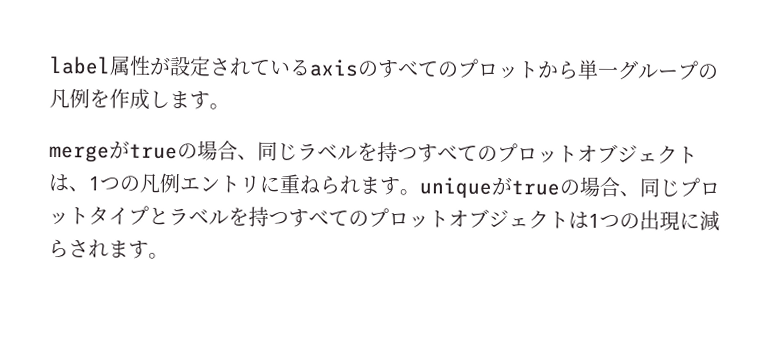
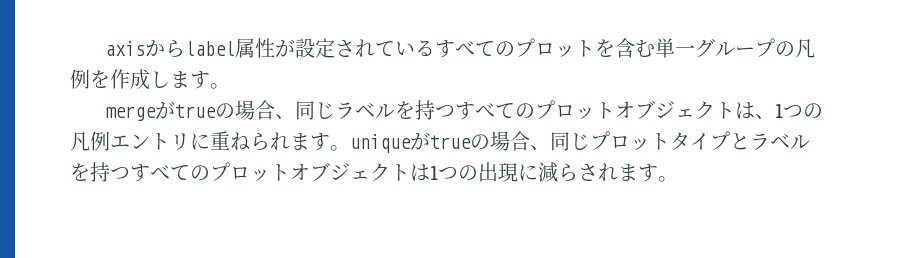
- label属性が設定されているaxisのすべてのプロットから単一グループの凡例を作成します。
+ axisからlabel属性が設定されているすべてのプロットを含む単一グループの凡例を作成します。

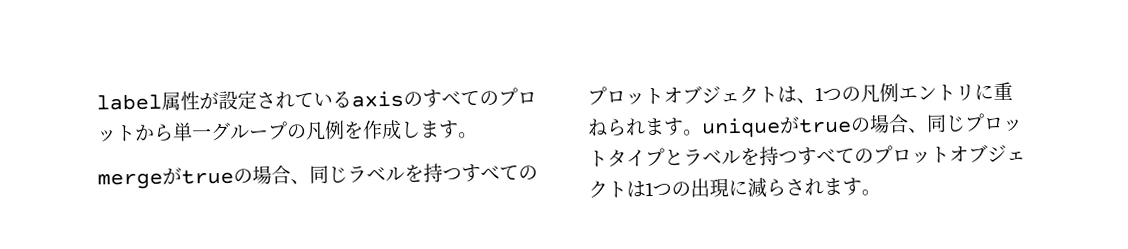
- axisからlabel属性が設定されているすべてのプロットを含む単一グループの凡例を作成します。
+ label属性が設定されているaxisのすべてのプロットから単一グループの凡例を作成します。

